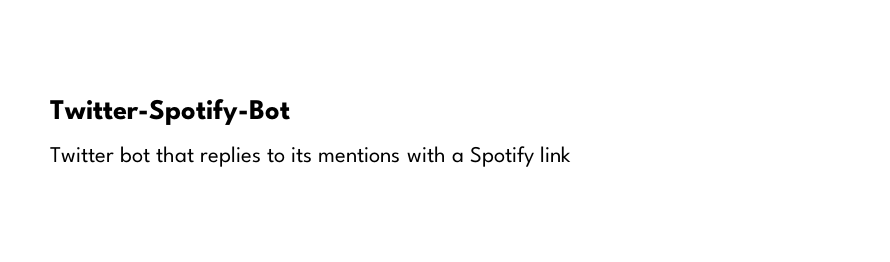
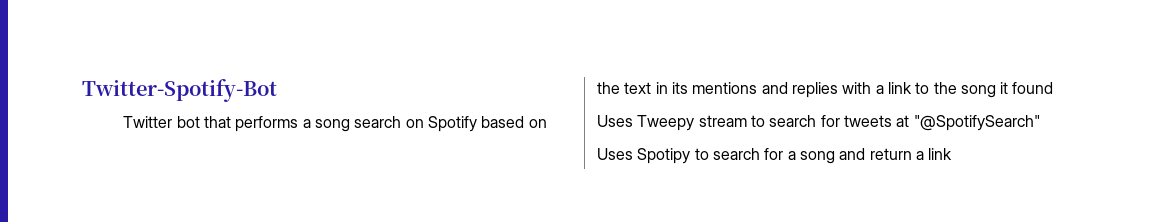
- Twitter bot that replies to its mentions with a Spotify link
+ Twitter bot that performs a song search on Spotify based on the text in its mentions and replies with a link to the song it found
+ Uses Tweepy stream to search for tweets at "@SpotifySearch"
+ Uses Spotipy to search for a song and return a link

